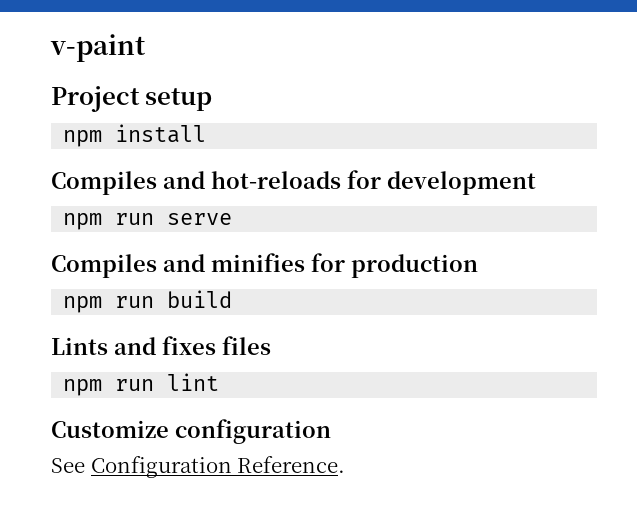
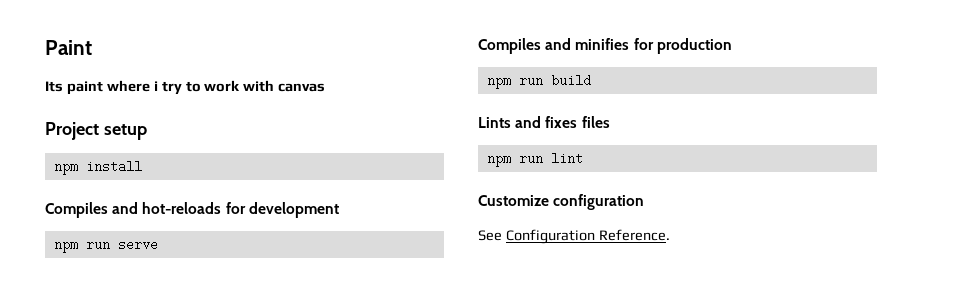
- v-paint
+ Paint
+ Its paint where i try to work with canvas

